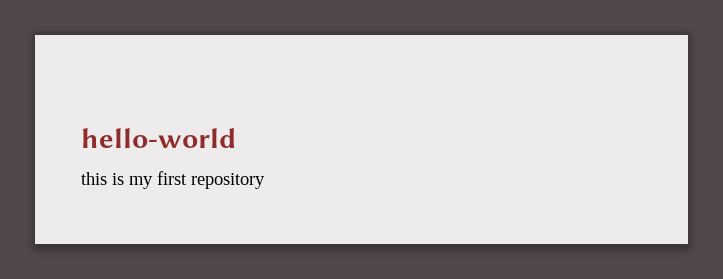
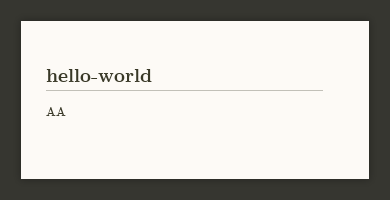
- this is my first repository
+ AA

